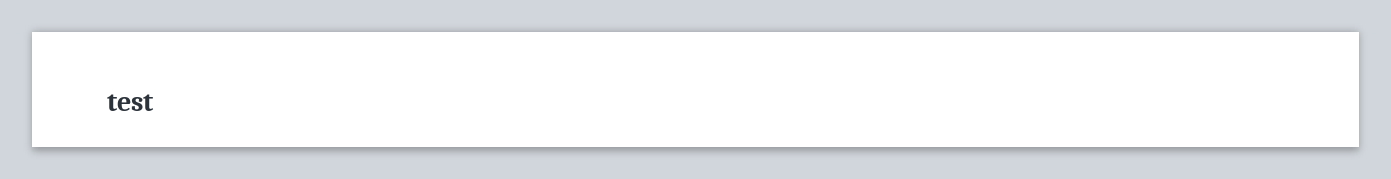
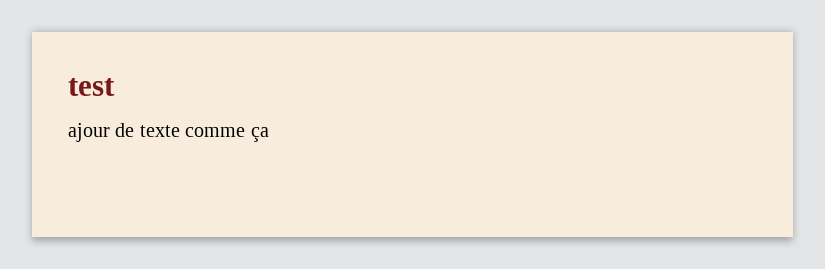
+ ajour de texte comme ça

